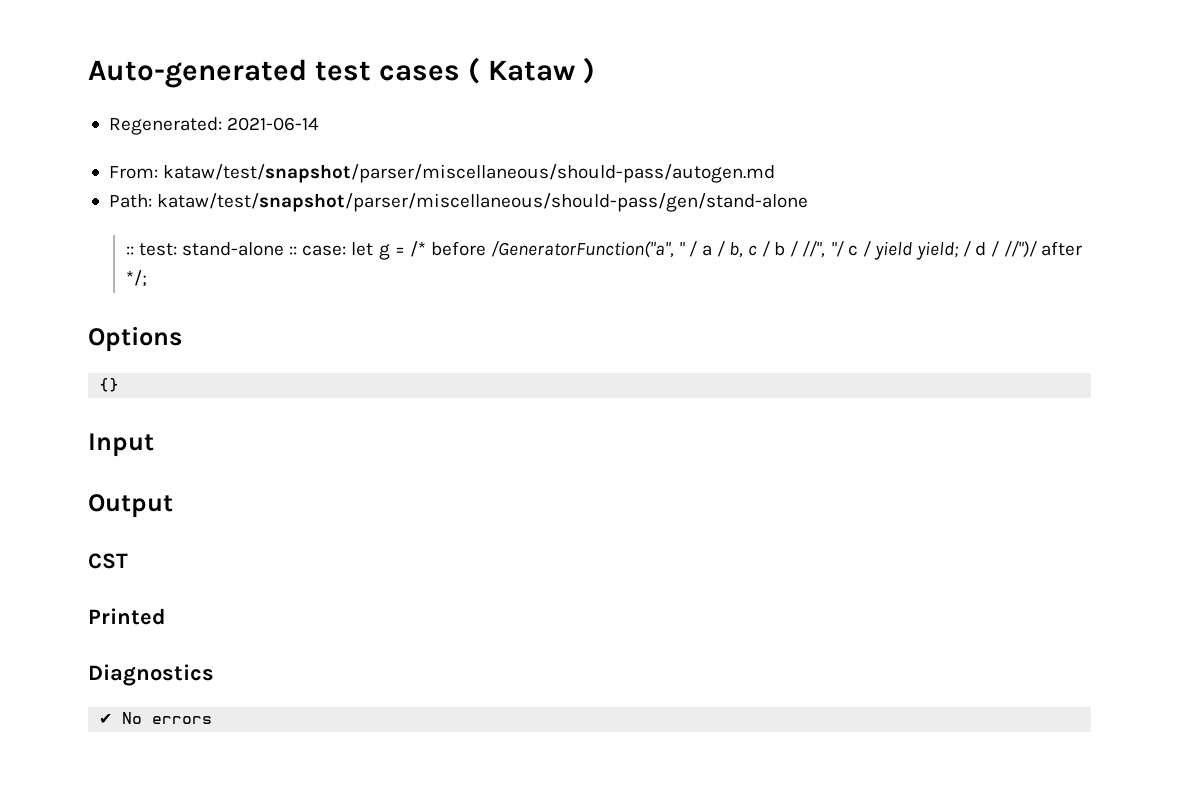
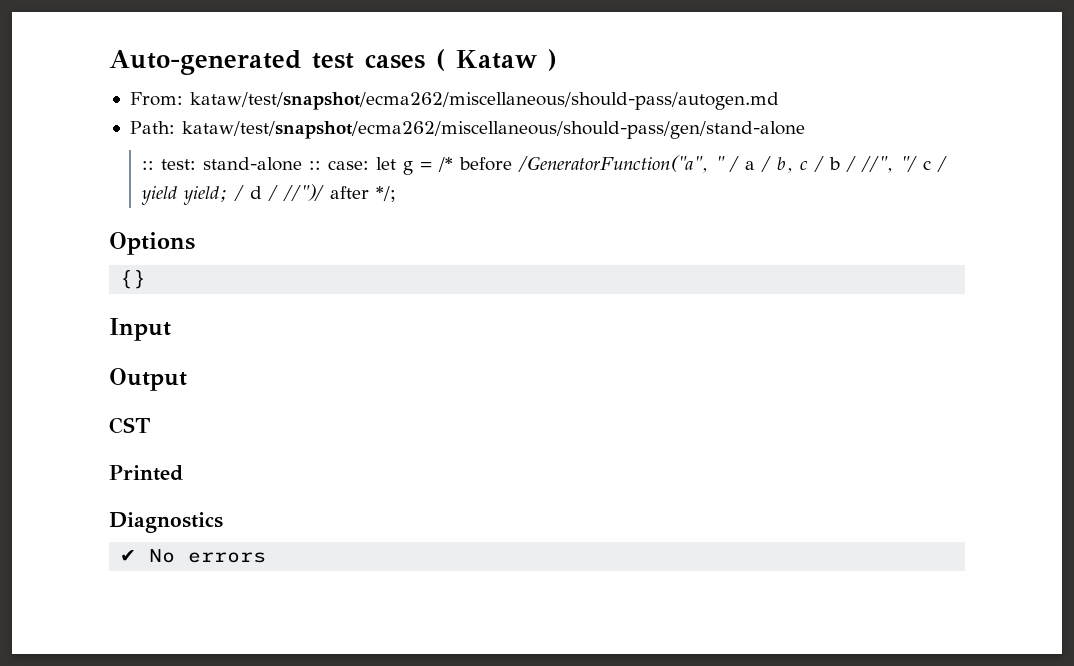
- Regenerated: 2021-06-14
- From: kataw/test/snapshot/parser/miscellaneous/should-pass/autogen.md
+ From: kataw/test/snapshot/ecma262/miscellaneous/should-pass/autogen.md
- Path: kataw/test/snapshot/parser/miscellaneous/should-pass/gen/stand-alone
+ Path: kataw/test/snapshot/ecma262/miscellaneous/should-pass/gen/stand-alone

